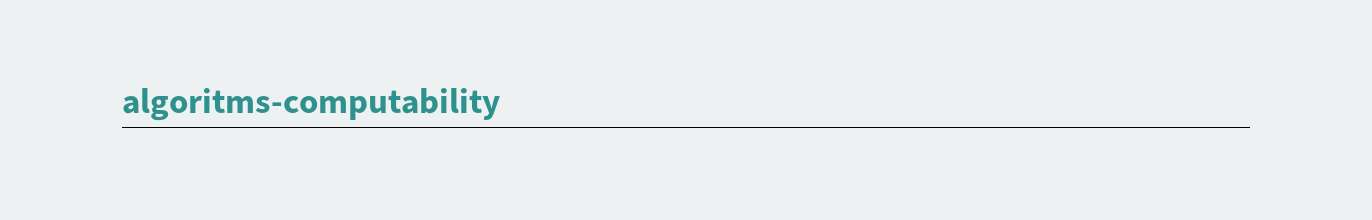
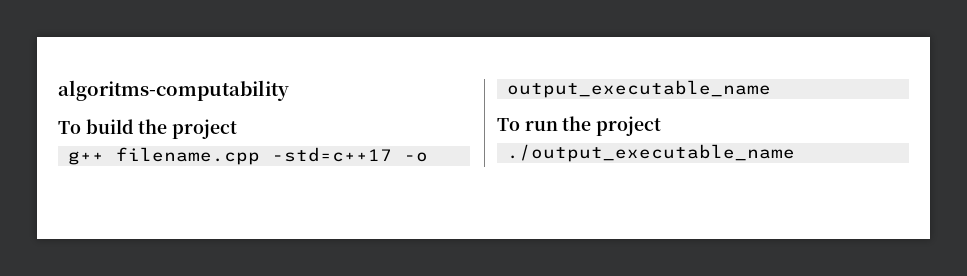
+ To build the project
+ g++ filename.cpp -std=c++17 -o output_executable_name
+ To run the project
+ ./output_executable_name

